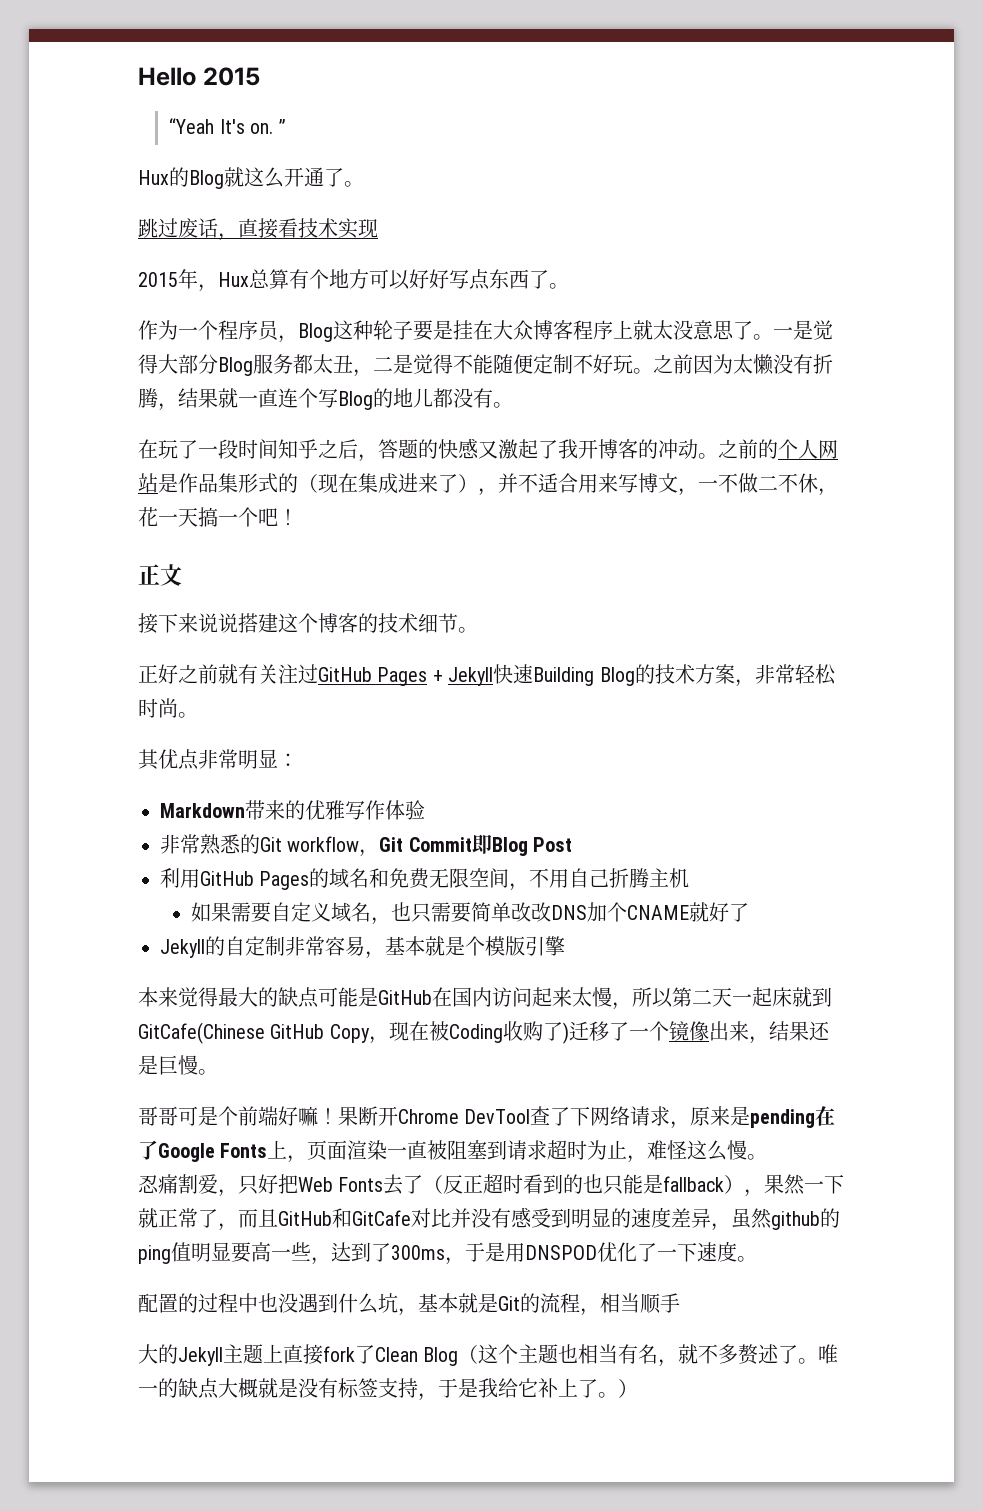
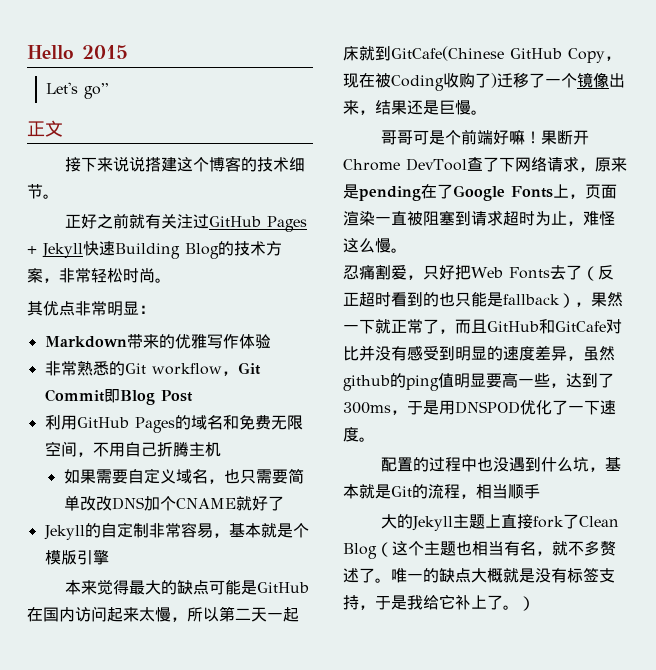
- “Yeah It's on. ”
- Hux的Blog就这么开通了。
- 跳过废话，直接看技术实现
- 2015年，Hux总算有个地方可以好好写点东西了。
- 作为一个程序员，Blog这种轮子要是挂在大众博客程序上就太没意思了。一是觉得大部分Blog服务都太丑，二是觉得不能随便定制不好玩。之前因为太懒没有折腾，结果就一直连个写Blog的地儿都没有。
- 在玩了一段时间知乎之后，答题的快感又激起了我开博客的冲动。之前的个人网站是作品集形式的（现在集成进来了），并不适合用来写博文，一不做二不休，花一天搞一个吧！
+ Let's go”

